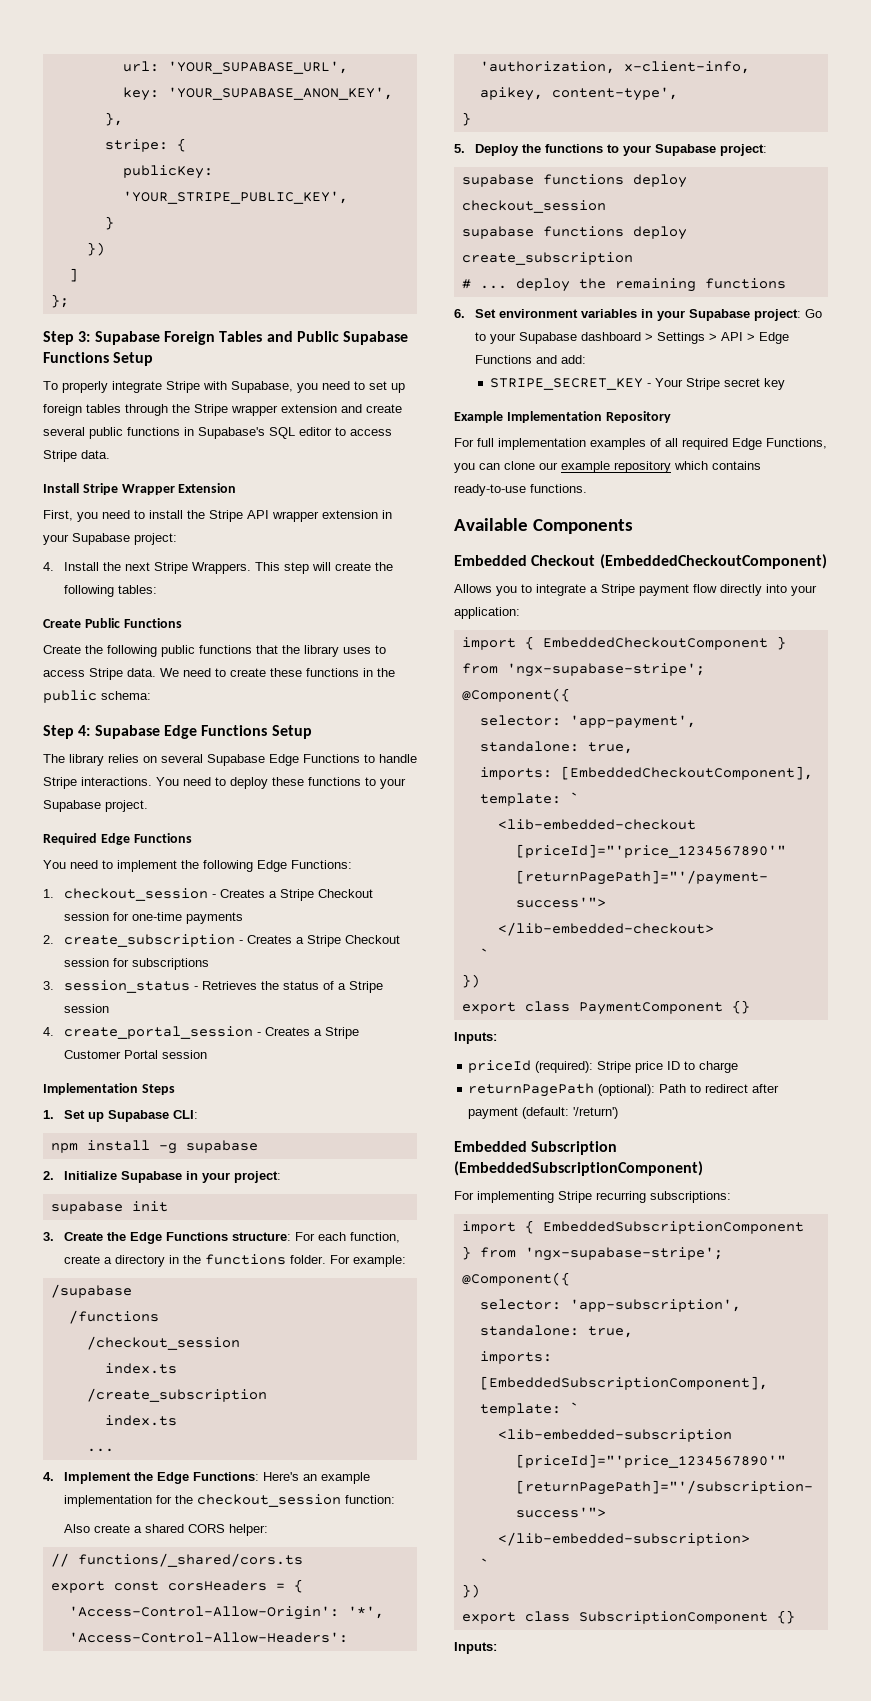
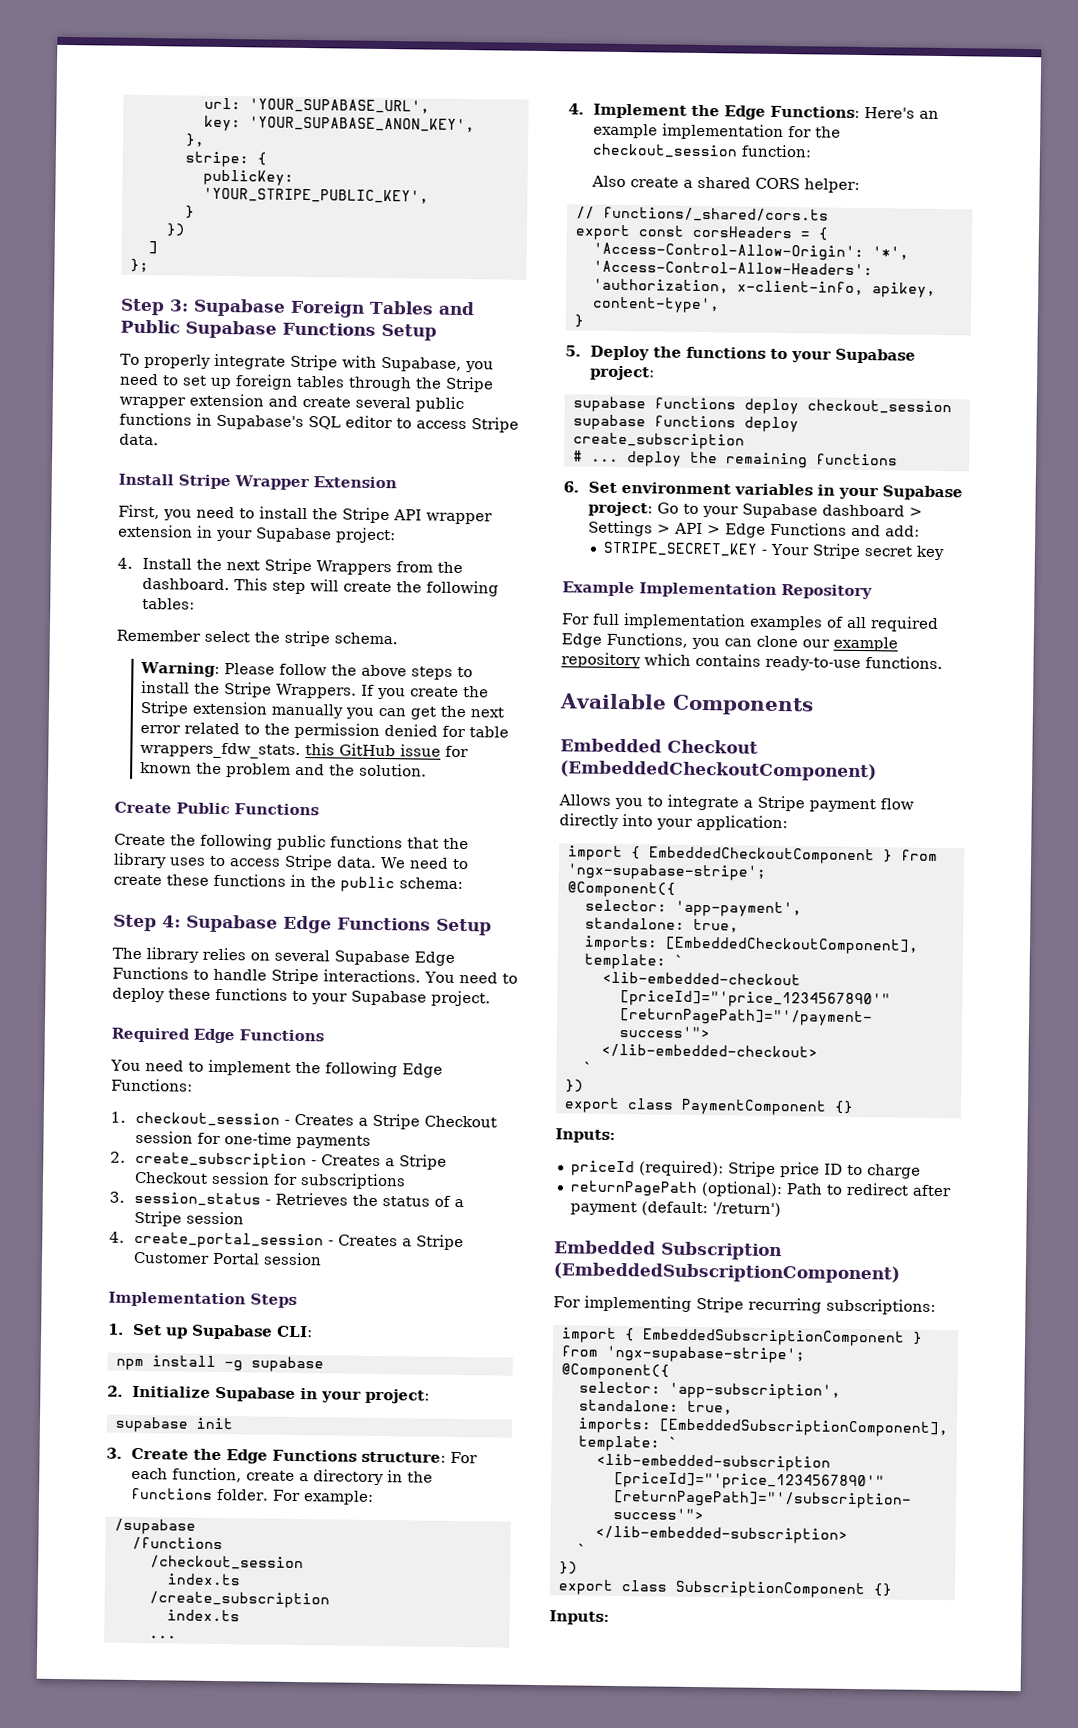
- 4. Install the next Stripe Wrappers.
+ 4. Install the next Stripe Wrappers from the dashboard.
+ Remember select the stripe schema.
+ Warning: Please follow the above steps to install the Stripe Wrappers. If you create the Stripe extension manually you can get the next error related to the permission denied for table wrappers_fdw_stats. this GitHub issue for known the problem and the solution.

